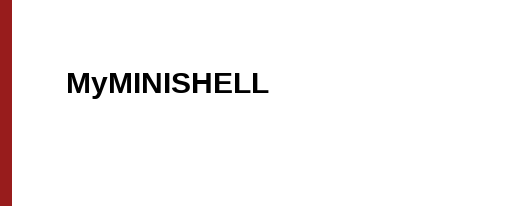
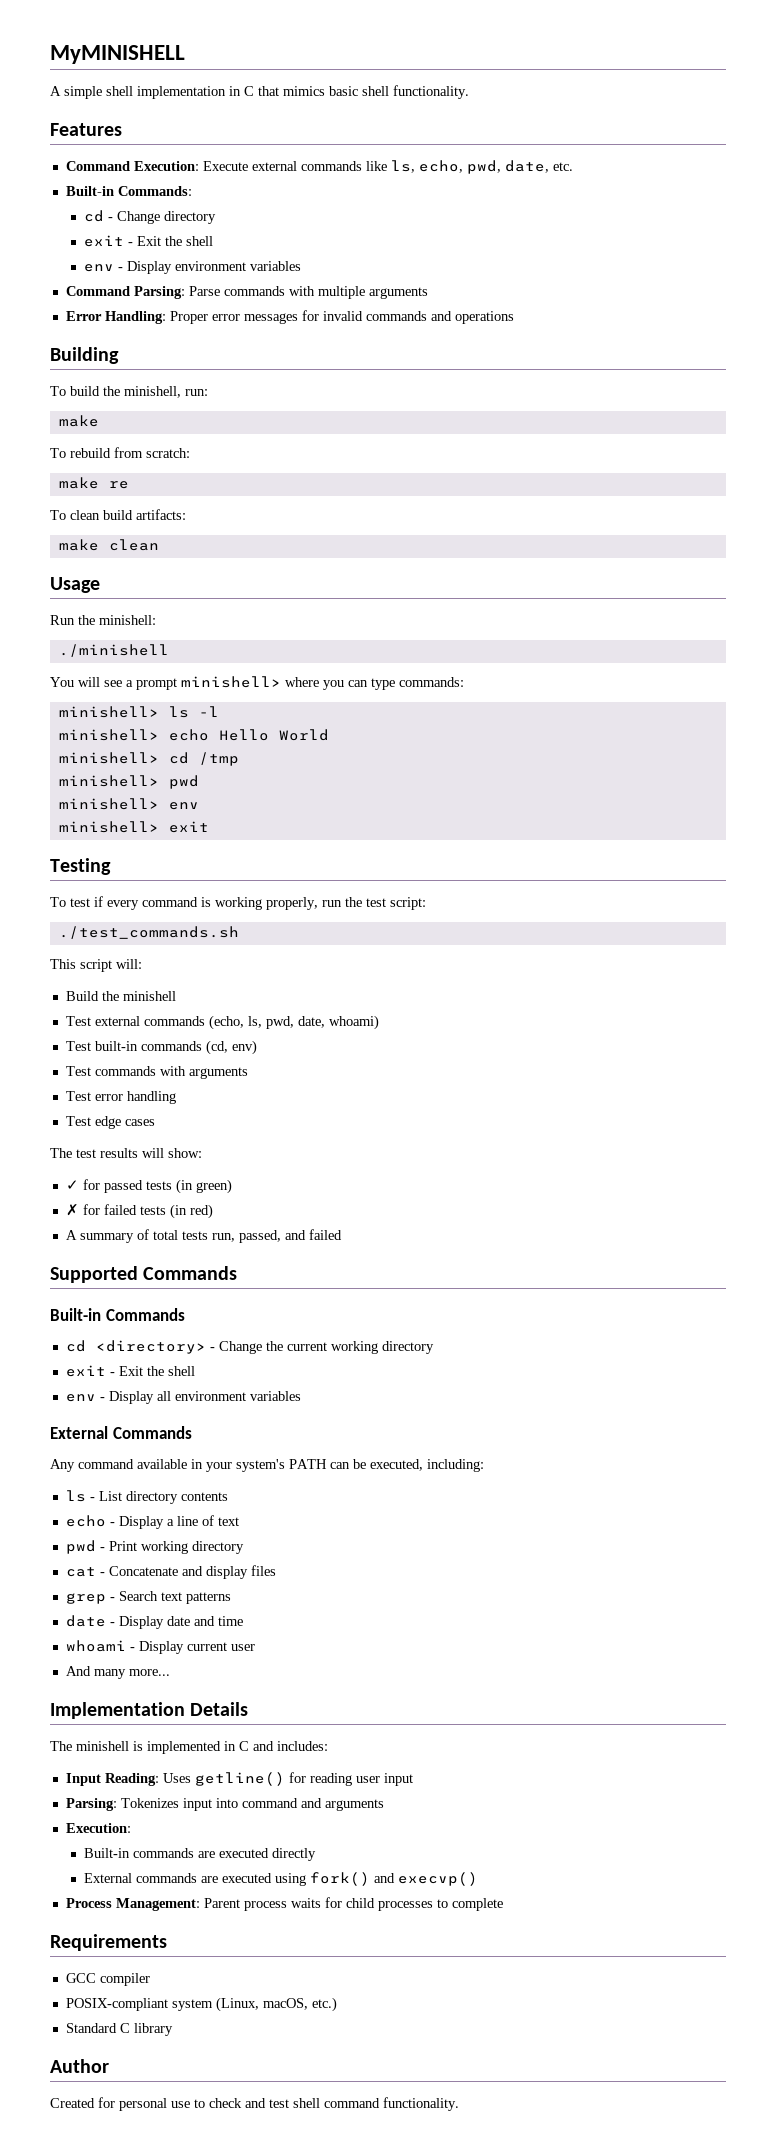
+ A simple shell implementation in C that mimics basic shell functionality.
+ Features
+ Command Execution: Execute external commands like ls, echo, pwd, date, etc.
+ Built-in Commands:
+ cd - Change directory
+ exit - Exit the shell
+ env - Display environment variables
+ Command Parsing: Parse commands with multiple arguments
+ Error Handling: Proper error messages for invalid commands and operations
+ Building
+ To build the minishell, run:
+ make
+ To rebuild from scratch:
+ make re
+ To clean build artifacts:
+ make clean
+ Usage
+ Run the minishell:
+ ./minishell
+ You will see a prompt minishell> where you can type commands:
+ minishell> ls -l
+ minishell> echo Hello World
+ minishell> cd /tmp
+ minishell> pwd
+ minishell> env
+ minishell> exit
+ Testing
+ To test if every command is working properly, run the test script:
+ ./test_commands.sh
+ This script will:
+ Build the minishell
+ Test external commands (echo, ls, pwd, date, whoami)
+ Test built-in commands (cd, env)
+ Test commands with arguments
+ Test error handling
+ Test edge cases
+ The test results will show:
+ ✓ for passed tests (in green)
+ ✗ for failed tests (in red)
+ A summary of total tests run, passed, and failed
+ Supported Commands
+ Built-in Commands
+ cd <directory> - Change the current working directory
+ exit - Exit the shell
+ env - Display all environment variables
+ External Commands
+ Any command available in your system's PATH can be executed, including:
+ ls - List directory contents
+ echo - Display a line of text
+ pwd - Print working directory
+ cat - Concatenate and display files
+ grep - Search text patterns
+ date - Display date and time
+ whoami - Display current user
+ And many more...
+ Implementation Details
+ The minishell is implemented in C and includes:
+ Input Reading: Uses getline() for reading user input
+ Parsing: Tokenizes input into command and arguments
+ Execution:
+ Built-in commands are executed directly
+ External commands are executed using fork() and execvp()
+ Process Management: Parent process waits for child processes to complete
+ Requirements
+ GCC compiler
+ POSIX-compliant system (Linux, macOS, etc.)
+ Standard C library
+ Author
+ Created for personal use to check and test shell command functionality.

